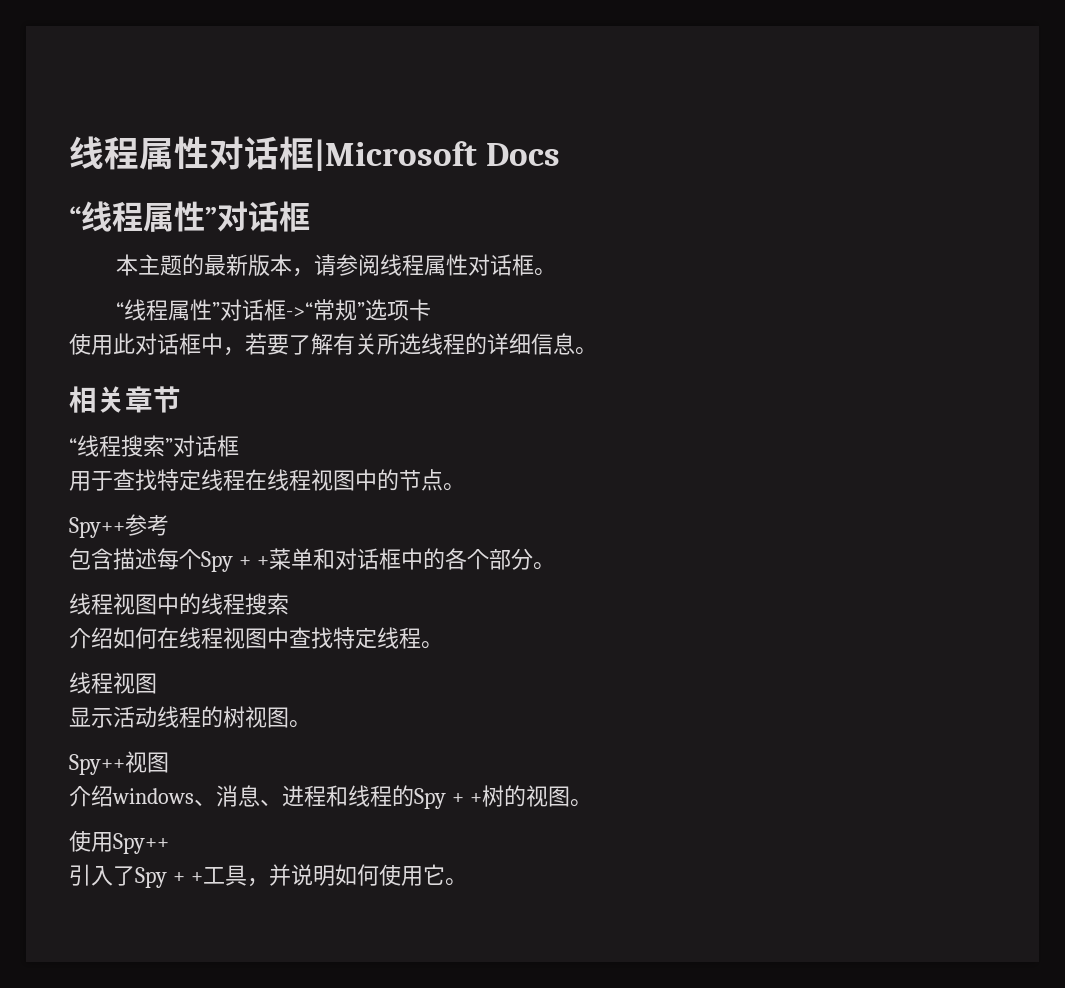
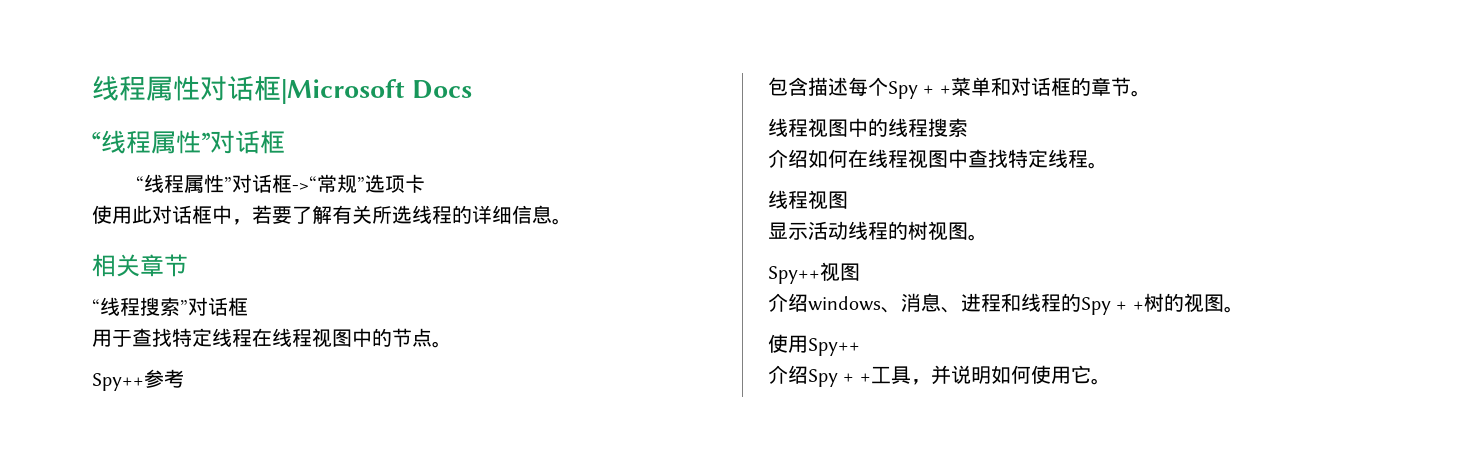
- 本主题的最新版本，请参阅线程属性对话框。
- 包含描述每个Spy + +菜单和对话框中的各个部分。
+ 包含描述每个Spy + +菜单和对话框的章节。
- 引入了Spy + +工具，并说明如何使用它。
+ 介绍Spy + +工具，并说明如何使用它。

